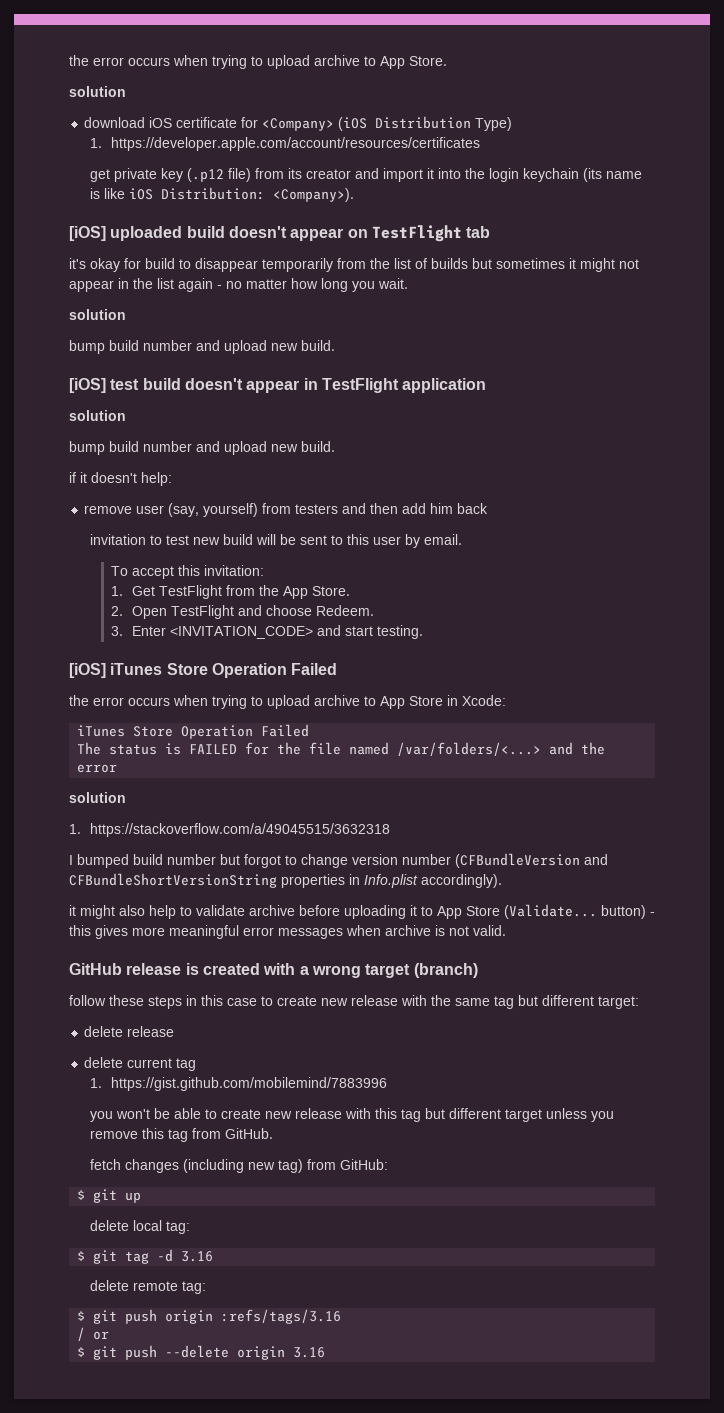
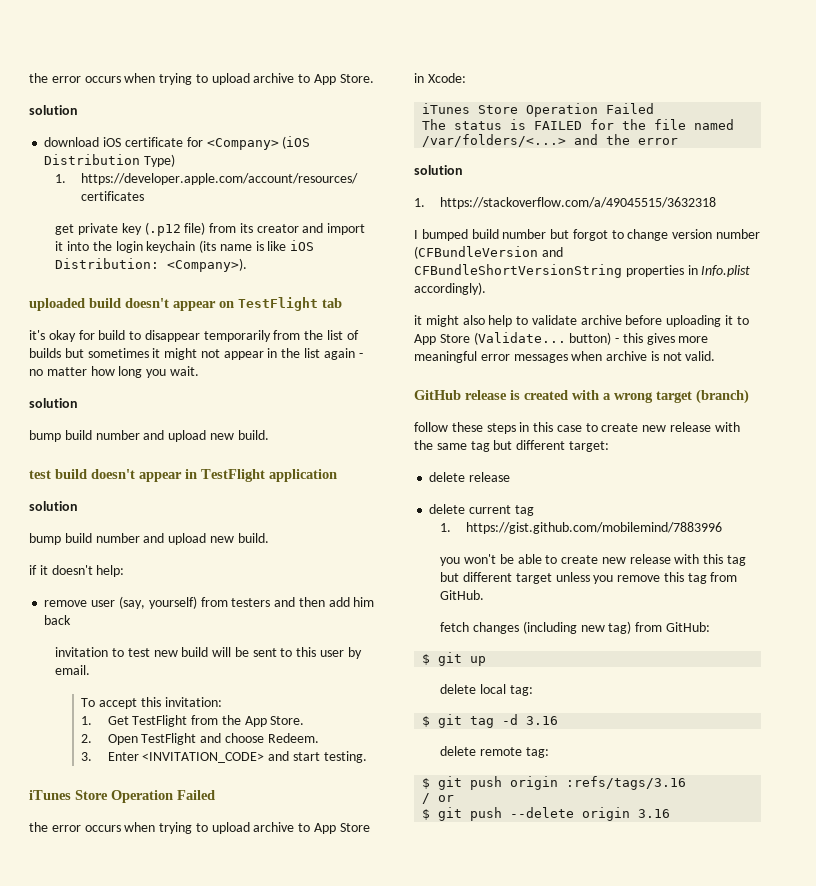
- [iOS] uploaded build doesn't appear on TestFlight tab
+ uploaded build doesn't appear on TestFlight tab
- [iOS] test build doesn't appear in TestFlight application
+ test build doesn't appear in TestFlight application
  3. Enter <INVITATION_CODE> and start testing.
- [iOS] iTunes Store Operation Failed
+ iTunes Store Operation Failed

